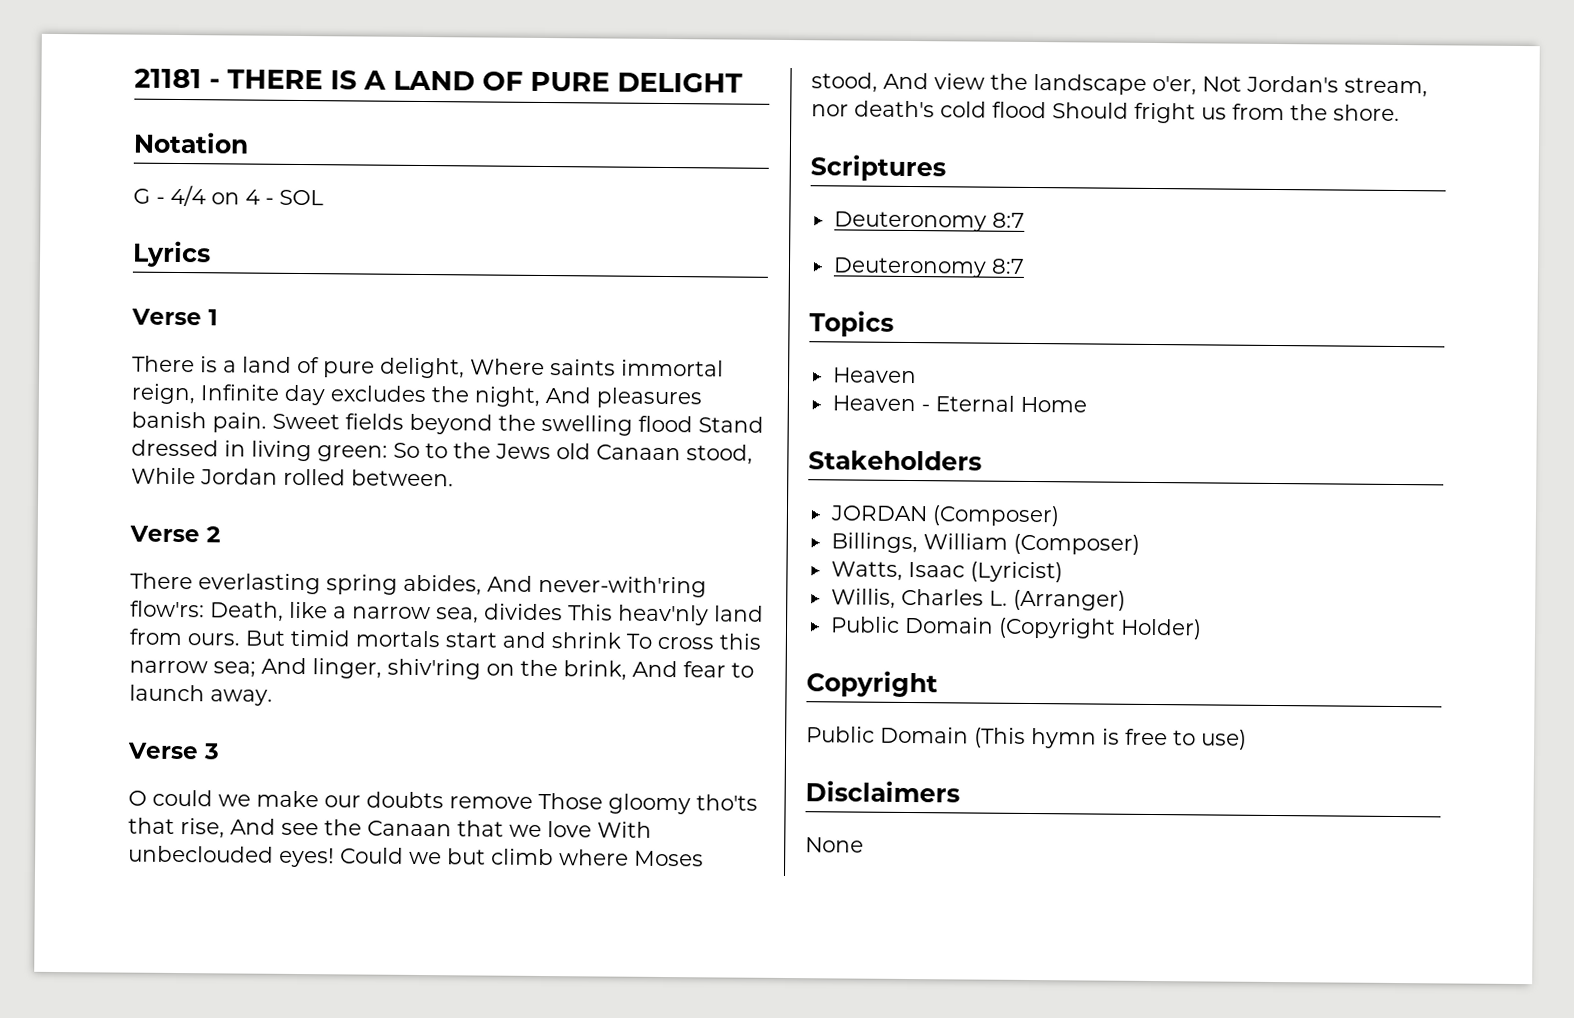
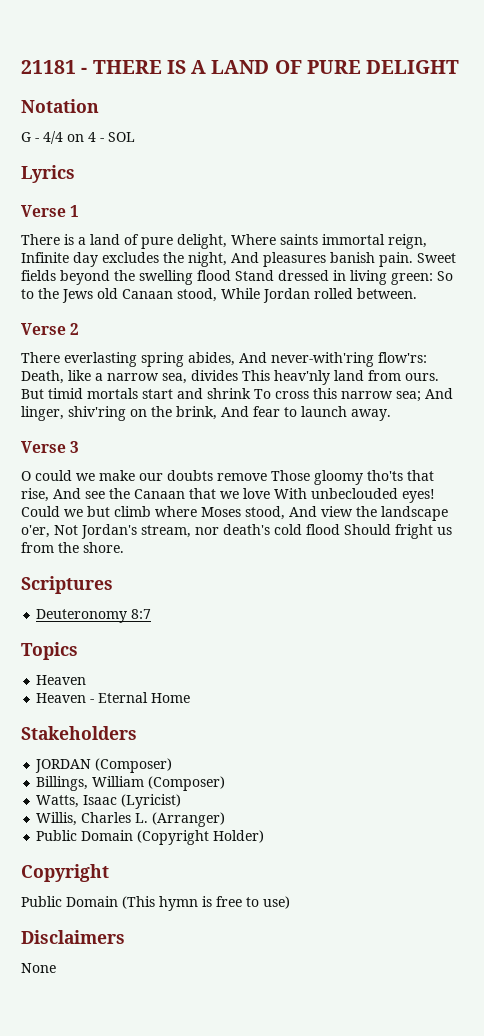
  Scriptures
- Deuteronomy 8:7

